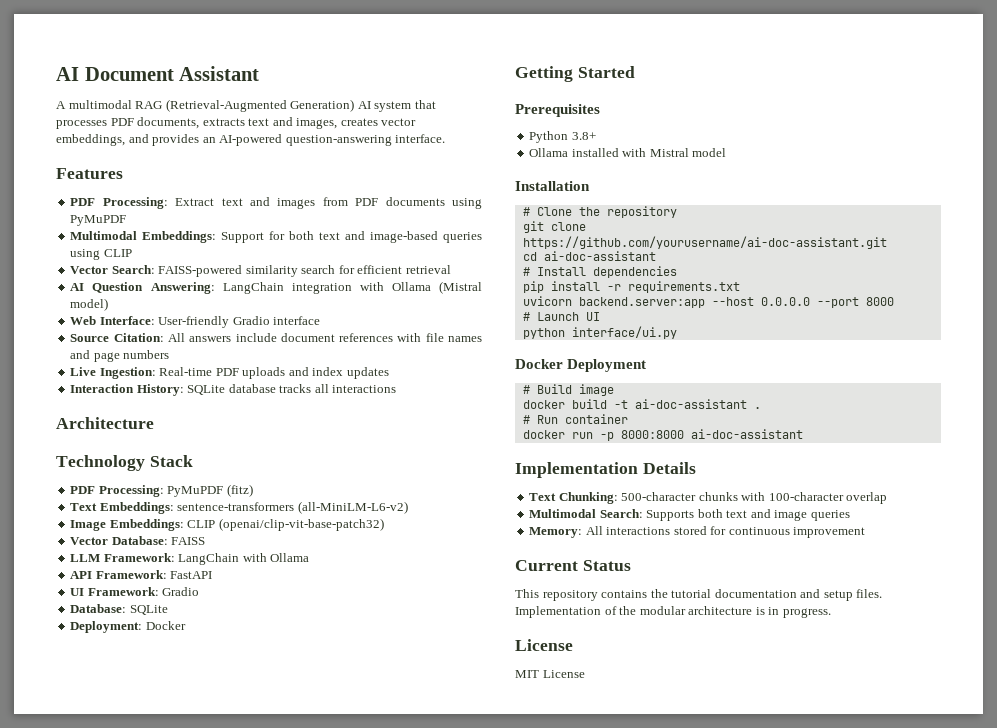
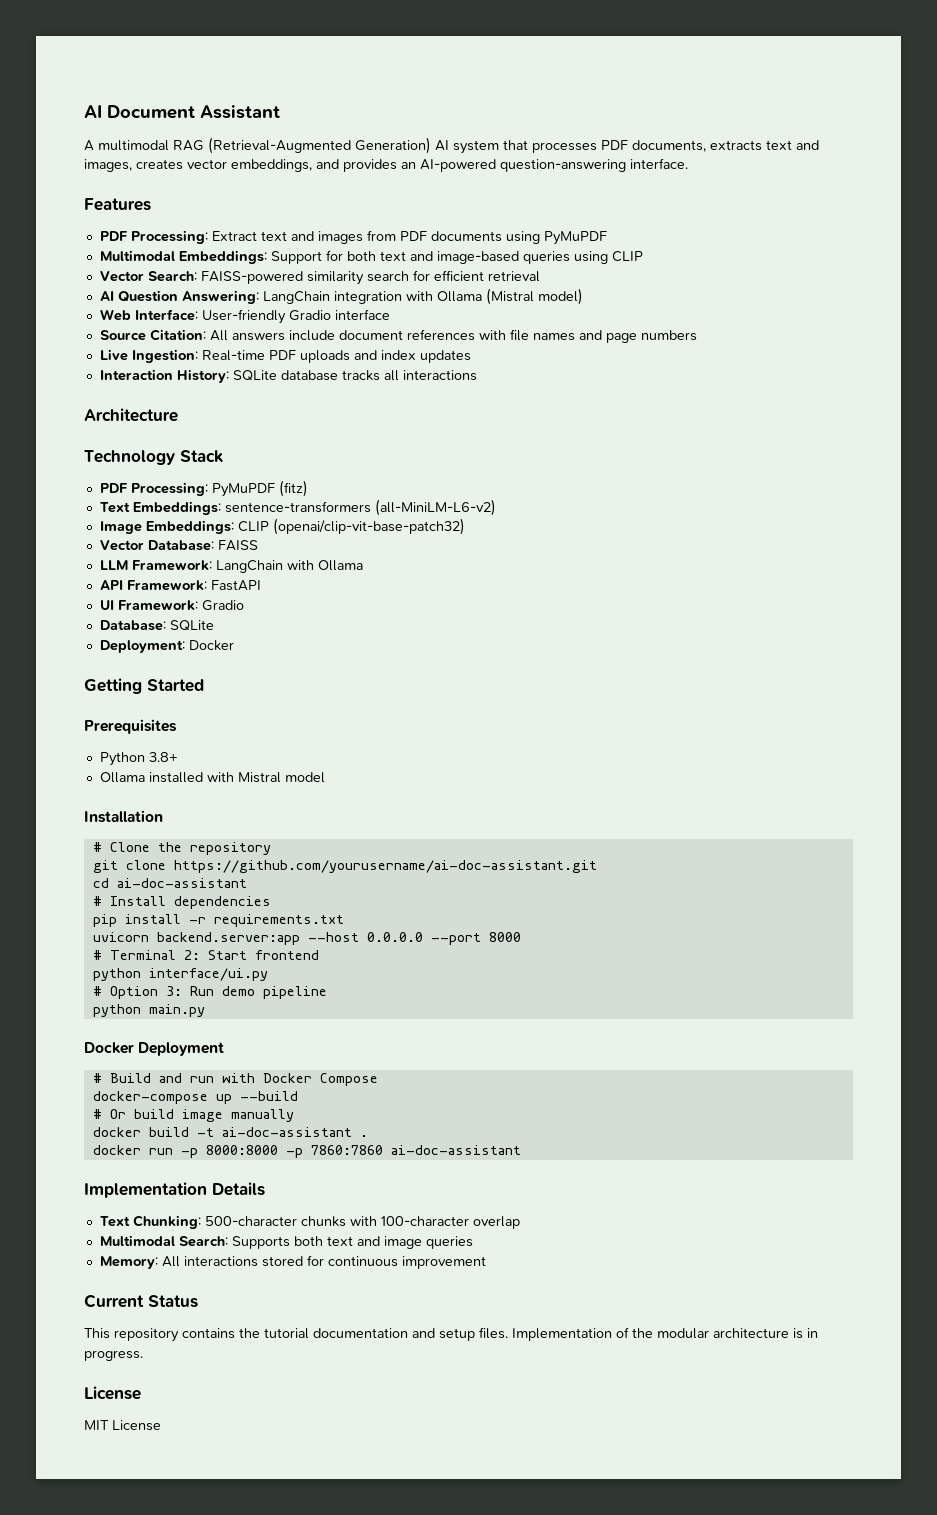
- # Launch UI
+ # Terminal 2: Start frontend
  python interface/ui.py
+ # Option 3: Run demo pipeline
+ python main.py
  Docker Deployment
- # Build image
+ # Build and run with Docker Compose
+ docker-compose up --build
+ # Or build image manually
- # Run container
- docker run -p 8000:8000 ai-doc-assistant
+ docker run -p 8000:8000 -p 7860:7860 ai-doc-assistant

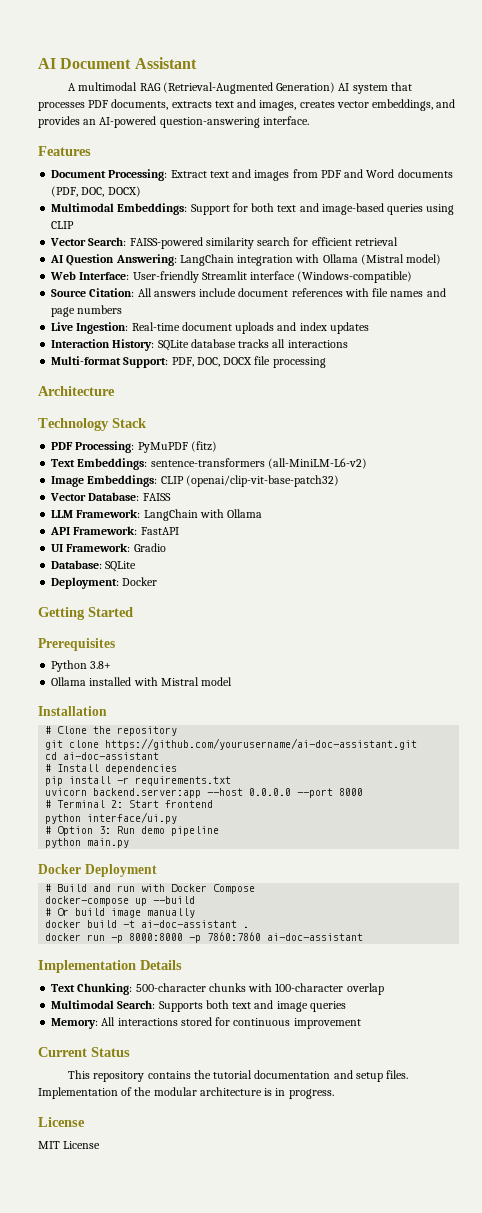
- PDF Processing: Extract text and images from PDF documents using PyMuPDF
+ Document Processing: Extract text and images from PDF and Word documents (PDF, DOC, DOCX)
- Web Interface: User-friendly Gradio interface
+ Web Interface: User-friendly Streamlit interface (Windows-compatible)
- Live Ingestion: Real-time PDF uploads and index updates
+ Live Ingestion: Real-time document uploads and index updates
+ Multi-format Support: PDF, DOC, DOCX file processing

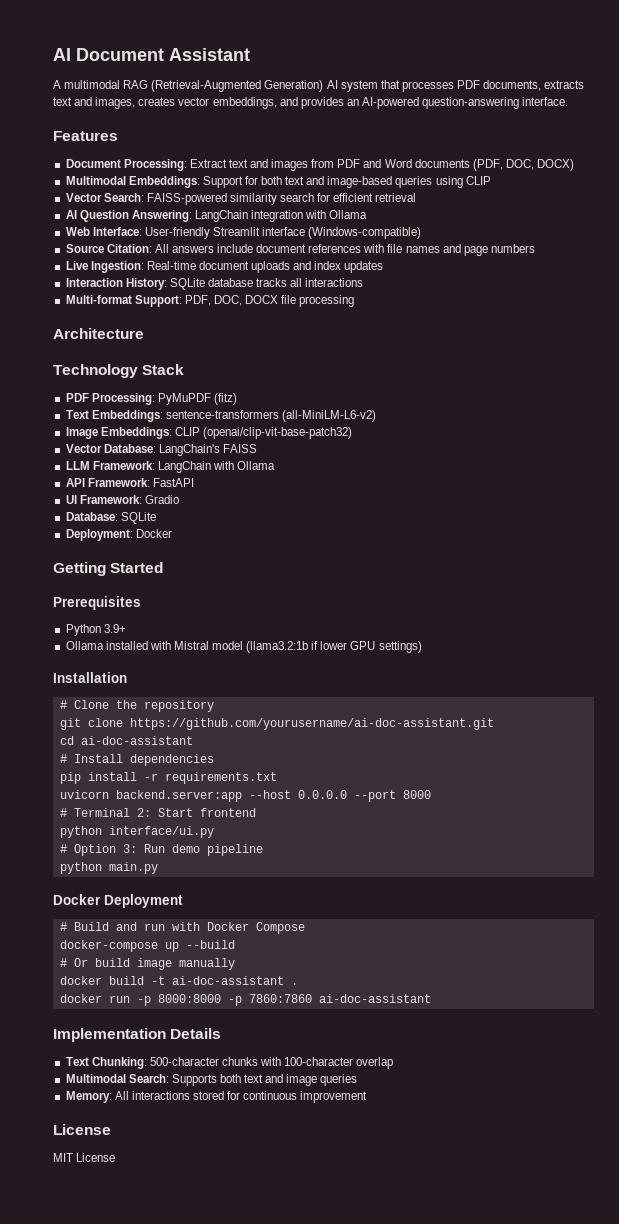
- AI Question Answering: LangChain integration with Ollama (Mistral model)
+ AI Question Answering: LangChain integration with Ollama
- Vector Database: FAISS
+ Vector Database: LangChain's FAISS
- Python 3.8+
+ Python 3.9+
- Ollama installed with Mistral model
+ Ollama installed with Mistral model (llama3.2:1b if lower GPU settings)
- Current Status
- This repository contains the tutorial documentation and setup files. Implementation of the modular architecture is in progress.

